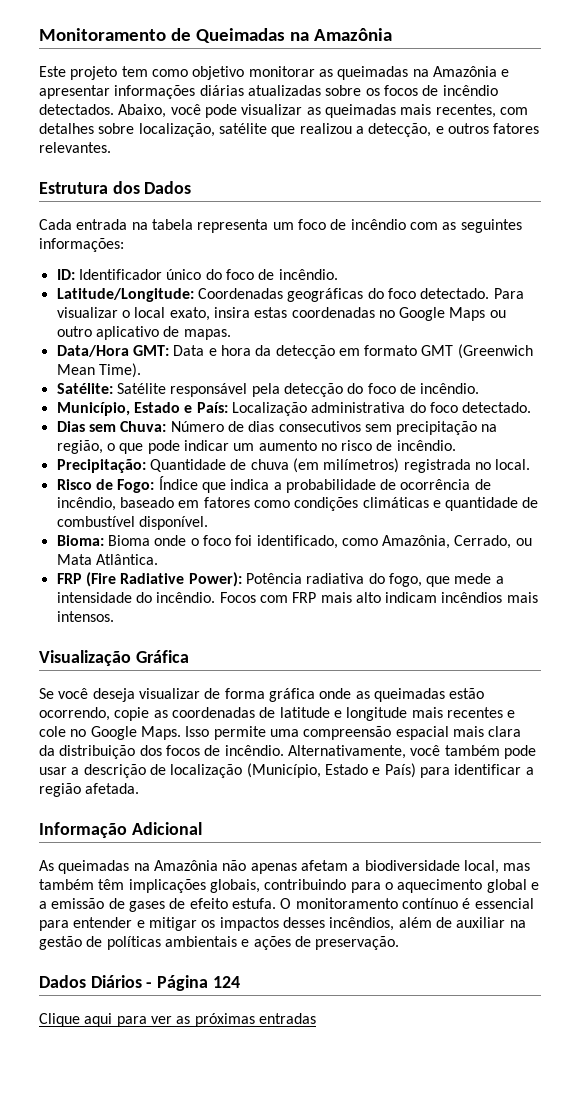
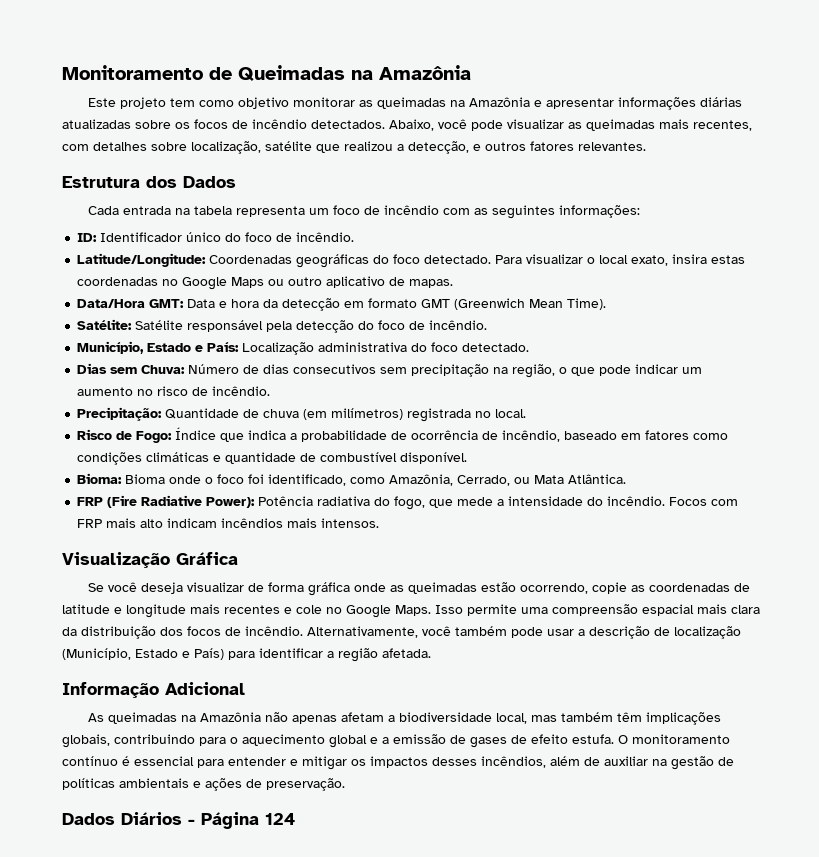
- Clique aqui para ver as próximas entradas

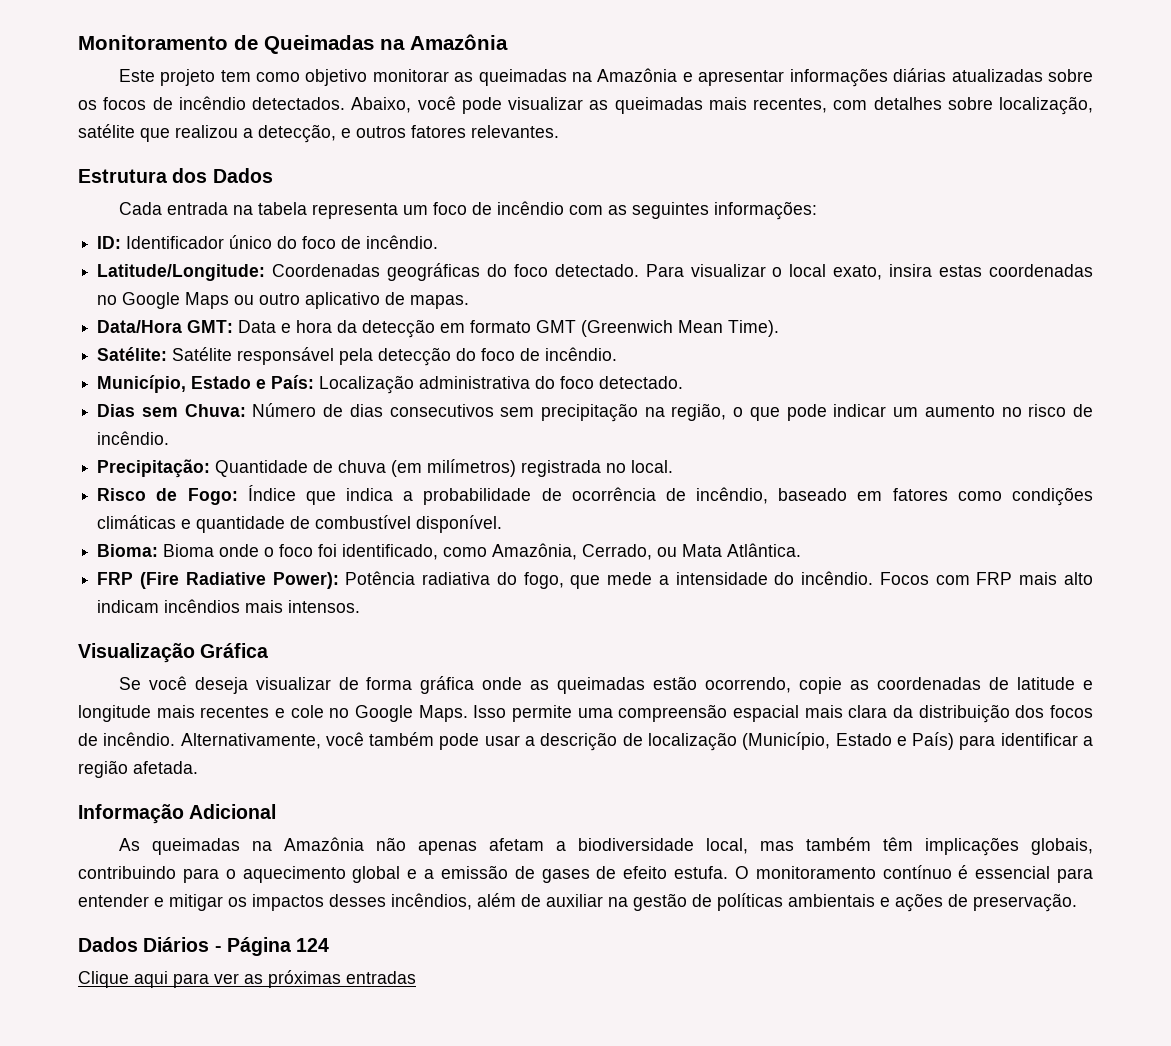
+ Clique aqui para ver as próximas entradas

